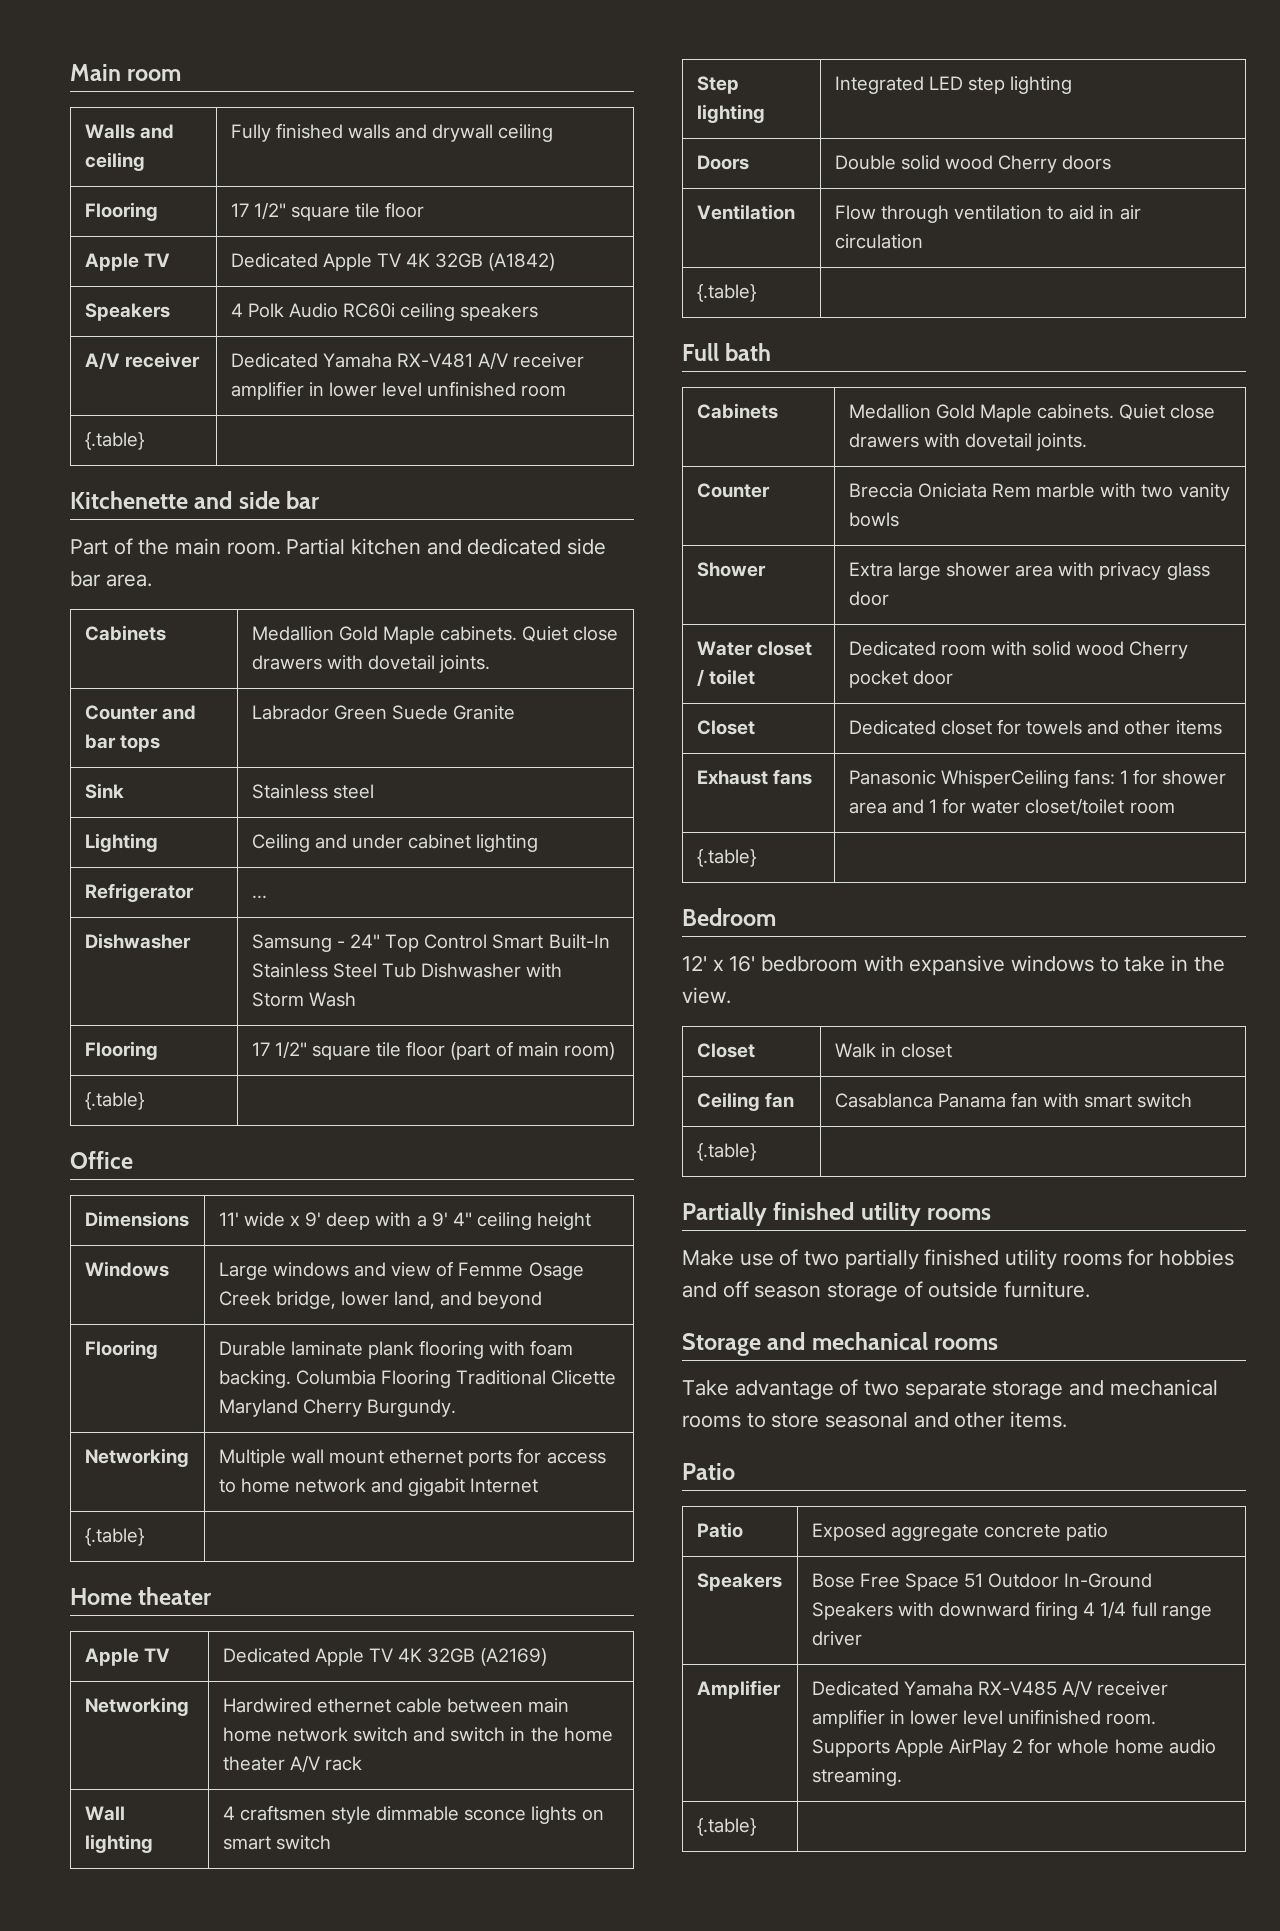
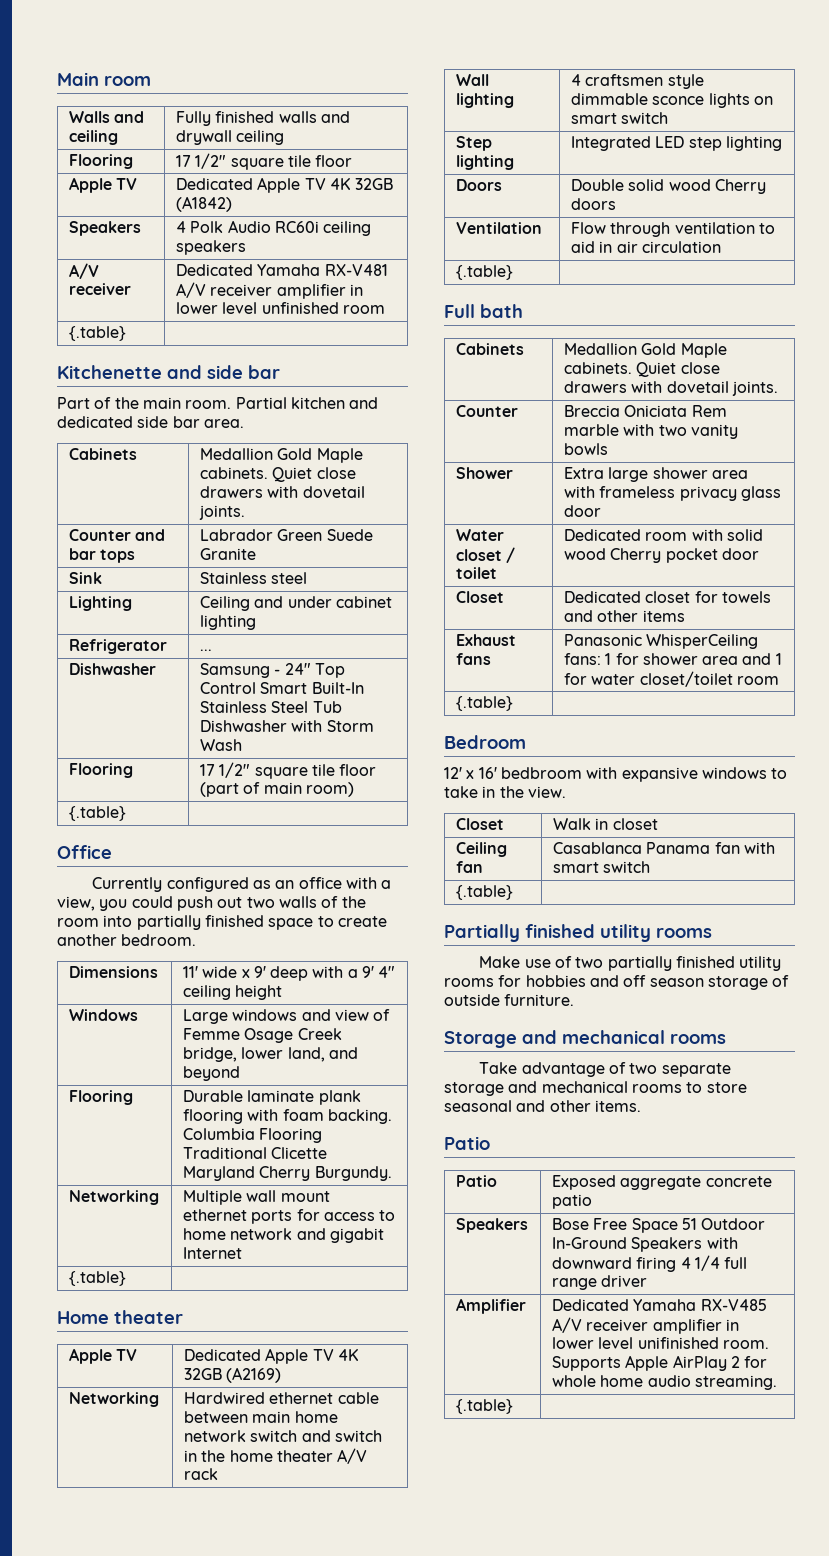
+ Currently configured as an office with a view, you could push out two walls of the room into partially finished space to create another bedroom.
- Shower | Extra large shower area with privacy glass door
+ Shower | Extra large shower area with frameless privacy glass door

